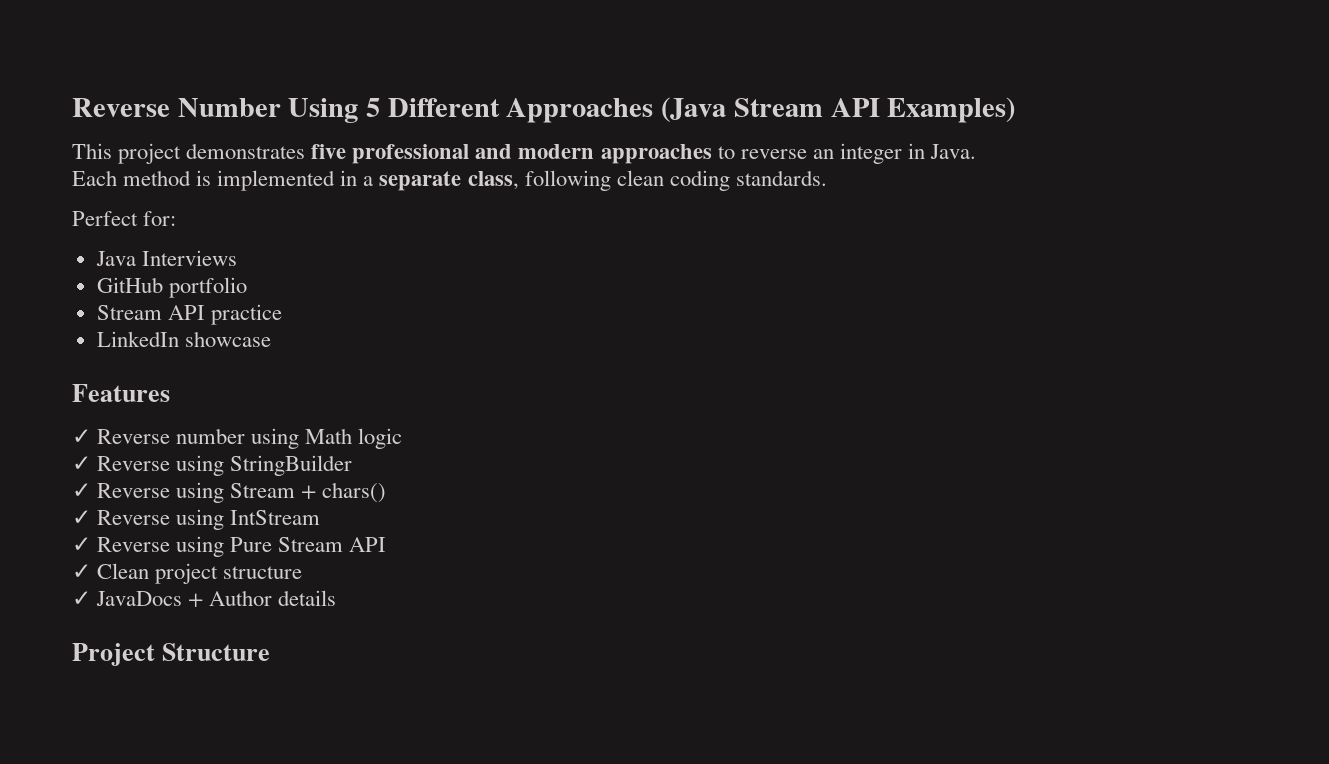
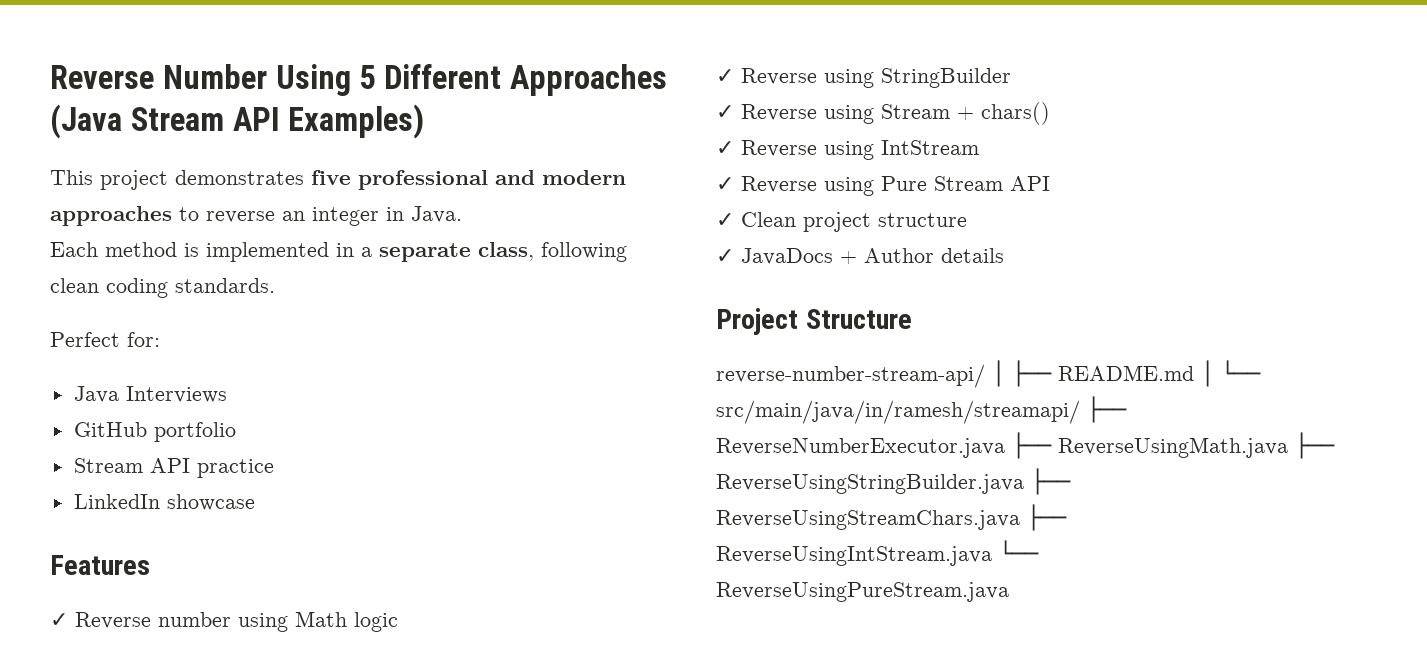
+ reverse-number-stream-api/ │ ├── README.md │ └── src/main/java/in/ramesh/streamapi/ ├── ReverseNumberExecutor.java ├── ReverseUsingMath.java ├── ReverseUsingStringBuilder.java ├── ReverseUsingStreamChars.java ├── ReverseUsingIntStream.java └── ReverseUsingPureStream.java

